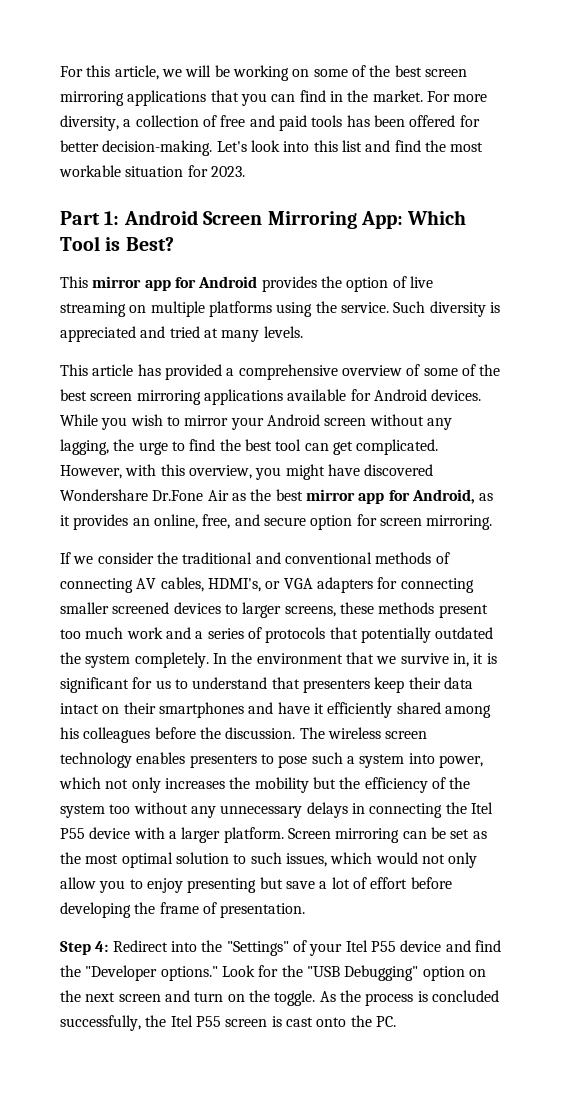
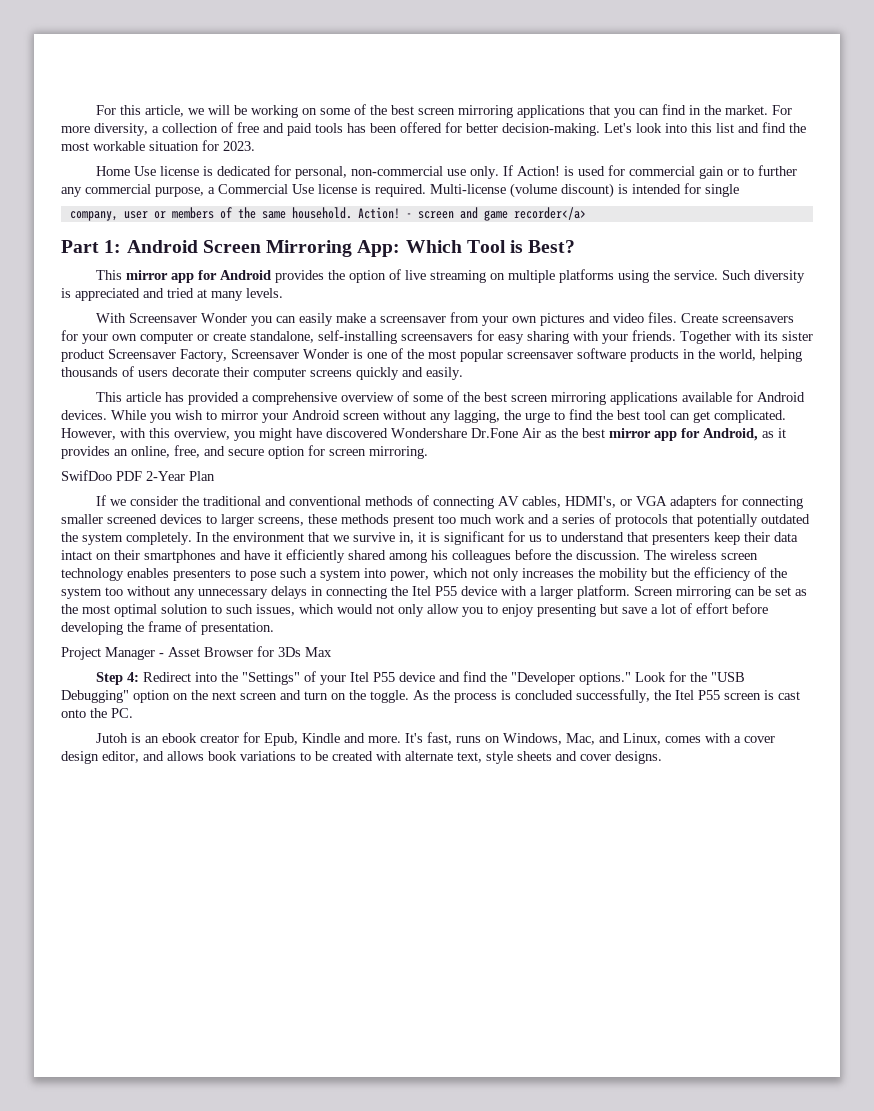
+ Home Use license is dedicated for personal, non-commercial use only. If Action! is used for commercial gain or to further any commercial purpose, a Commercial Use license is required. Multi-license (volume discount) is intended for single
+ company, user or members of the same household. Action! - screen and game recorder</a>
+ With Screensaver Wonder you can easily make a screensaver from your own pictures and video files. Create screensavers for your own computer or create standalone, self-installing screensavers for easy sharing with your friends. Together with its sister product Screensaver Factory, Screensaver Wonder is one of the most popular screensaver software products in the world, helping thousands of users decorate their computer screens quickly and easily.
+ SwifDoo PDF 2-Year Plan
+ Project Manager - Asset Browser for 3Ds Max
+ Jutoh is an ebook creator for Epub, Kindle and more. It's fast, runs on Windows, Mac, and Linux, comes with a cover design editor, and allows book variations to be created with alternate text, style sheets and cover designs.

